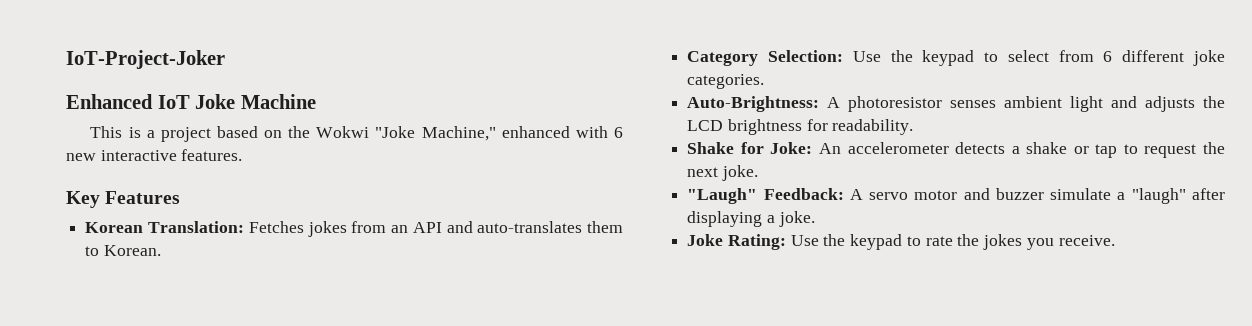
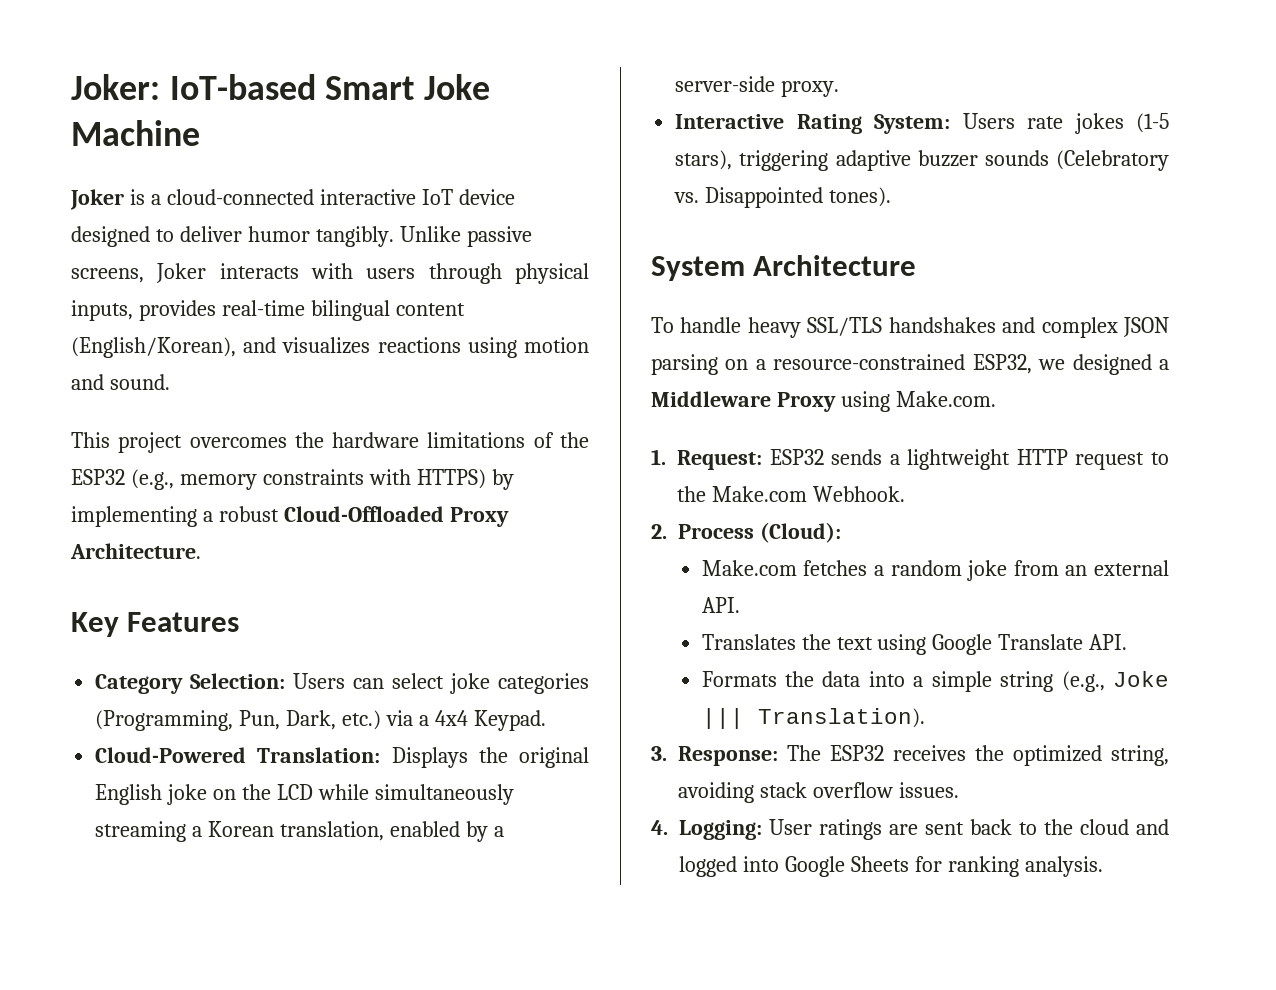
- IoT-Project-Joker
- Enhanced IoT Joke Machine
+ Joker: IoT-based Smart Joke Machine
- This is a project based on the Wokwi "Joke Machine," enhanced with 6 new interactive features.
+ Joker is a cloud-connected interactive IoT device designed to deliver humor tangibly. Unlike passive screens, Joker interacts with users through physical inputs, provides real-time bilingual content (English/Korean), and visualizes reactions using motion and sound.
+ This project overcomes the hardware limitations of the ESP32 (e.g., memory constraints with HTTPS) by implementing a robust Cloud-Offloaded Proxy Architecture.
  Key Features
- Korean Translation: Fetches jokes from an API and auto-translates them to Korean.
- Category Selection: Use the keypad to select from 6 different joke categories.
- Auto-Brightness: A photoresistor senses ambient light and adjusts the LCD brightness for readability.
- Shake for Joke: An accelerometer detects a shake or tap to request the next joke.
- "Laugh" Feedback: A servo motor and buzzer simulate a "laugh" after displaying a joke.
- Joke Rating: Use the keypad to rate the jokes you receive.
+ Category Selection: Users can select joke categories (Programming, Pun, Dark, etc.) via a 4x4 Keypad.
+ Cloud-Powered Translation: Displays the original English joke on the LCD while simultaneously streaming a Korean translation, enabled by a server-side proxy.
+ Interactive Rating System: Users rate jokes (1-5 stars), triggering adaptive buzzer sounds (Celebratory vs. Disappointed tones).
+ System Architecture
+ To handle heavy SSL/TLS handshakes and complex JSON parsing on a resource-constrained ESP32, we designed a Middleware Proxy using Make.com.
+ 1. Request: ESP32 sends a lightweight HTTP request to the Make.com Webhook.
+ 2. Process (Cloud):
+ Make.com fetches a random joke from an external API.
+ Translates the text using Google Translate API.
+ Formats the data into a simple string (e.g., Joke ||| Translation).
+ 3. Response: The ESP32 receives the optimized string, avoiding stack overflow issues.
+ 4. Logging: User ratings are sent back to the cloud and logged into Google Sheets for ranking analysis.

